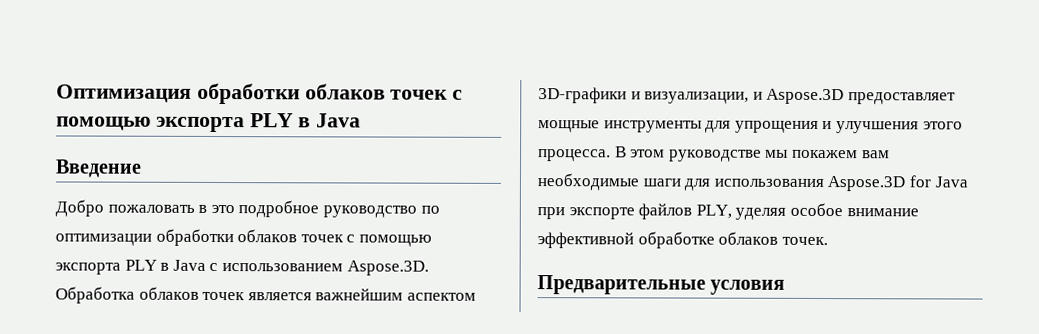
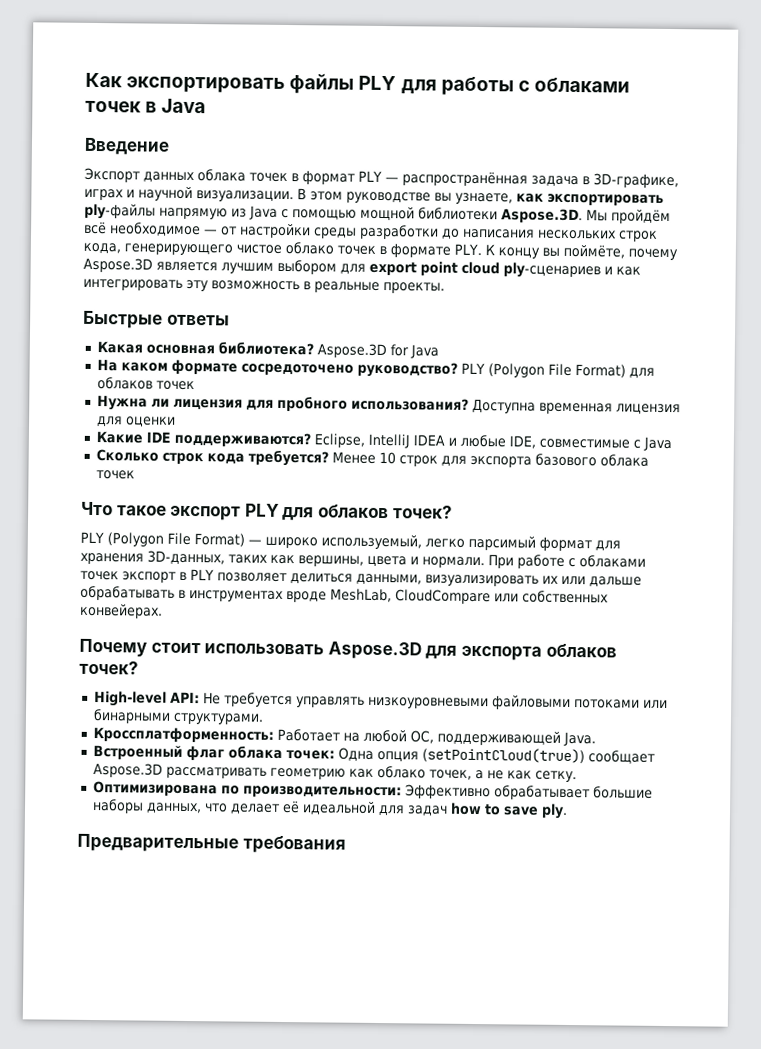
- Оптимизация обработки облаков точек с помощью экспорта PLY в Java
+ Как экспортировать файлы PLY для работы с облаками точек в Java
  Введение
- Добро пожаловать в это подробное руководство по оптимизации обработки облаков точек с помощью экспорта PLY в Java с использованием Aspose.3D. Обработка облаков точек является важнейшим аспектом 3D-графики и визуализации, и Aspose.3D предоставляет мощные инструменты для упрощения и улучшения этого процесса. В этом руководстве мы покажем вам необходимые шаги для использования Aspose.3D for Java при экспорте файлов PLY, уделяя особое внимание эффективной обработке облаков точек.
+ Экспорт данных облака точек в формат PLY — распространённая задача в 3D‑графике, играх и научной визуализации. В этом руководстве вы узнаете, как экспортировать ply‑файлы напрямую из Java с помощью мощной библиотеки Aspose.3D. Мы пройдём всё необходимое — от настройки среды разработки до написания нескольких строк кода, генерирующего чистое облако точек в формате PLY. К концу вы поймёте, почему Aspose.3D является лучшим выбором для export point cloud ply‑сценариев и как интегрировать эту возможность в реальные проекты.
+ Быстрые ответы
+ Какая основная библиотека? Aspose.3D for Java
+ На каком формате сосредоточено руководство? PLY (Polygon File Format) для облаков точек
+ Нужна ли лицензия для пробного использования? Доступна временная лицензия для оценки
+ Какие IDE поддерживаются? Eclipse, IntelliJ IDEA и любые IDE, совместимые с Java
+ Сколько строк кода требуется? Менее 10 строк для экспорта базового облака точек
+ Что такое экспорт PLY для облаков точек?
+ PLY (Polygon File Format) — широко используемый, легко парсимый формат для хранения 3D‑данных, таких как вершины, цвета и нормали. При работе с облаками точек экспорт в PLY позволяет делиться данными, визуализировать их или дальше обрабатывать в инструментах вроде MeshLab, CloudCompare или собственных конвейерах.
+ Почему стоит использовать Aspose.3D для экспорта облаков точек?
+ High‑level API: Не требуется управлять низкоуровневыми файловыми потоками или бинарными структурами.
+ Кроссплатформенность: Работает на любой ОС, поддерживающей Java.
+ Встроенный флаг облака точек: Одна опция (setPointCloud(true)) сообщает Aspose.3D рассматривать геометрию как облако точек, а не как сетку.
+ Оптимизирована по производительности: Эффективно обрабатывает большие наборы данных, что делает её идеальной для задач how to save ply.
- Предварительные условия
+ Предварительные требования

